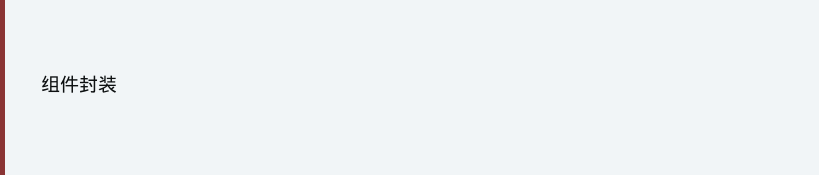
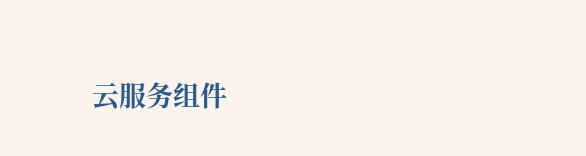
- 组件封装
+ 云服务组件

